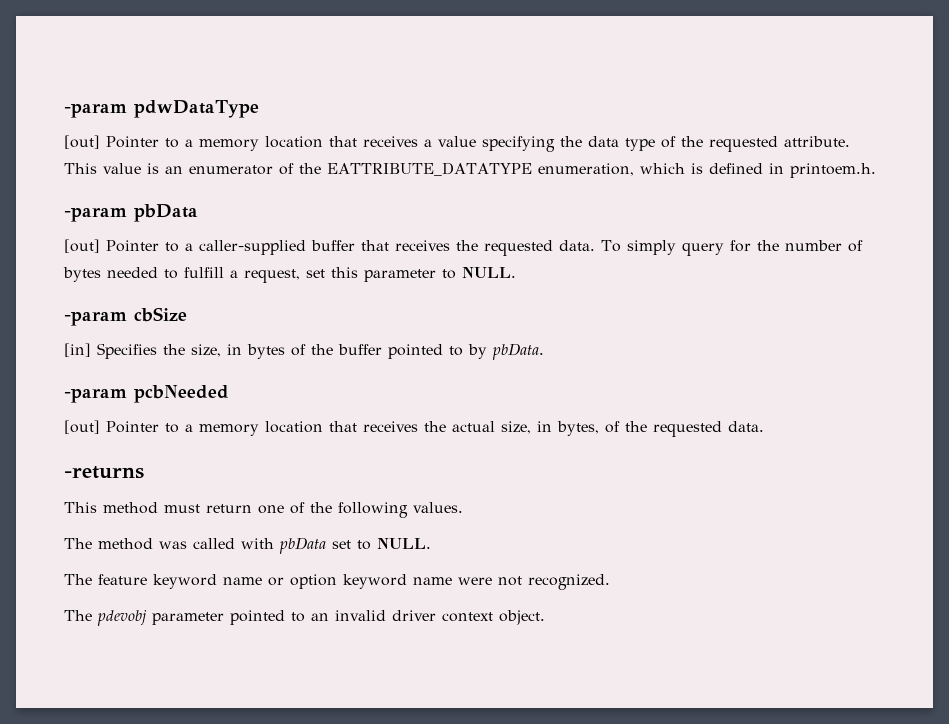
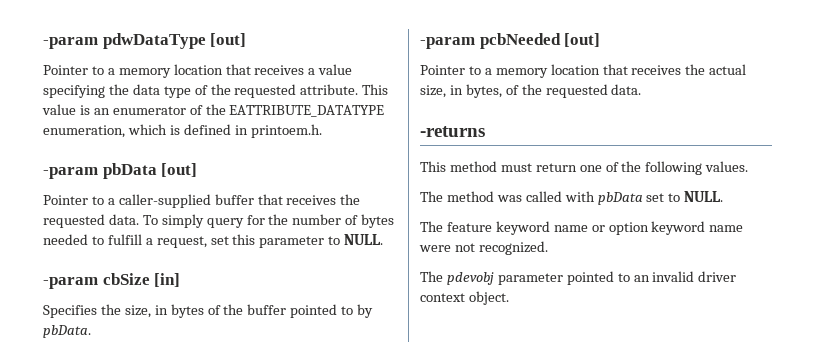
- -param pdwDataType
- [out] Pointer to a memory location that receives a value specifying the data type of the requested attribute.
+ -param pdwDataType [out]
+ Pointer to a memory location that receives a value specifying the data type of the requested attribute.
- -param pbData
- [out] Pointer to a caller-supplied buffer that receives the requested data.
+ -param pbData [out]
+ Pointer to a caller-supplied buffer that receives the requested data.
- -param cbSize
- [in] Specifies the size, in bytes of the buffer pointed to by pbData.
+ -param cbSize [in]
+ Specifies the size, in bytes of the buffer pointed to by pbData.
- -param pcbNeeded
- [out] Pointer to a memory location that receives the actual size, in bytes, of the requested data.
+ -param pcbNeeded [out]
+ Pointer to a memory location that receives the actual size, in bytes, of the requested data.

